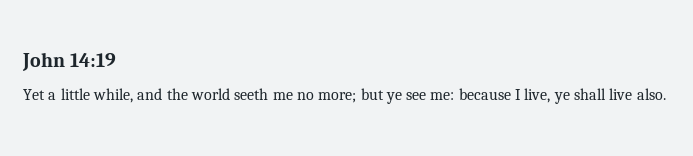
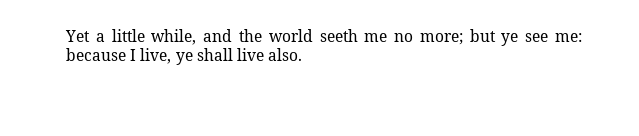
- John 14:19

